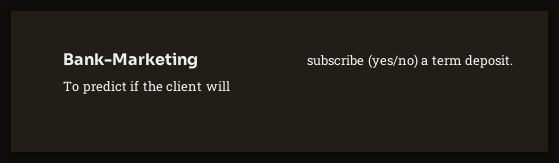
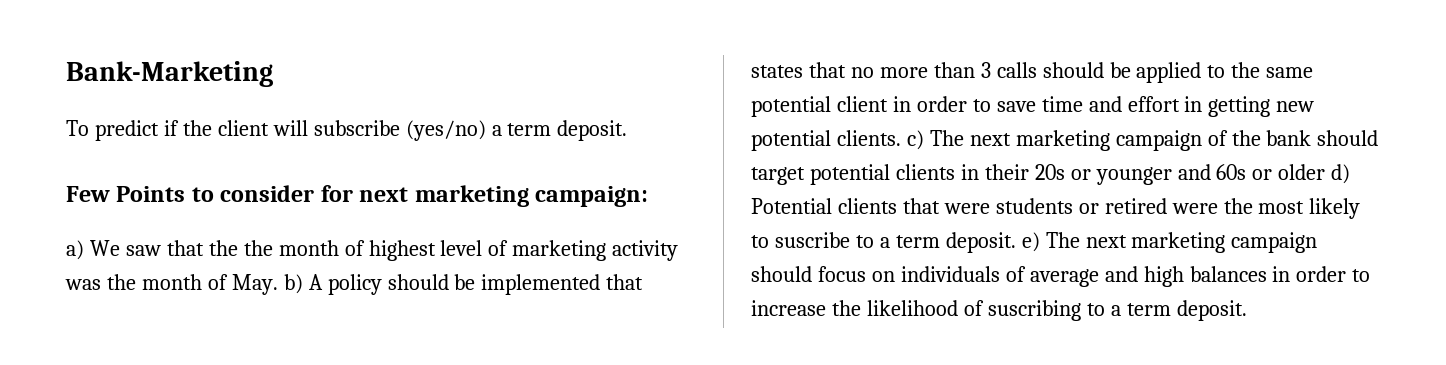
+ Few Points to consider for next marketing campaign:
+ a) We saw that the the month of highest level of marketing activity was the month of May. b) A policy should be implemented that states that no more than 3 calls should be applied to the same potential client in order to save time and effort in getting new potential clients. c) The next marketing campaign of the bank should target potential clients in their 20s or younger and 60s or older d) Potential clients that were students or retired were the most likely to suscribe to a term deposit. e) The next marketing campaign should focus on individuals of average and high balances in order to increase the likelihood of suscribing to a term deposit.

